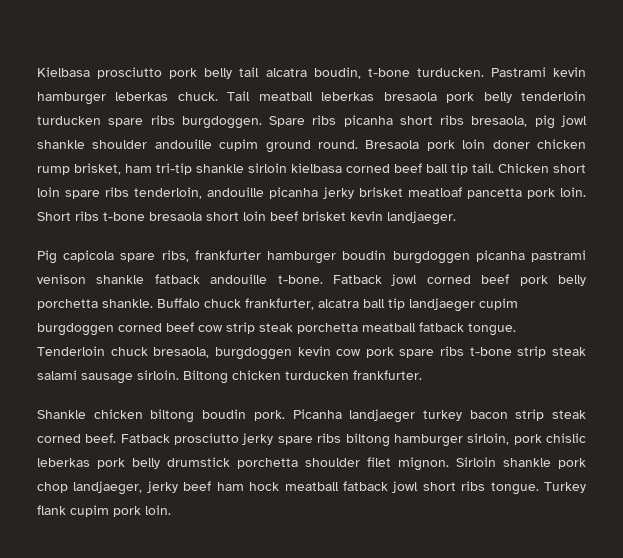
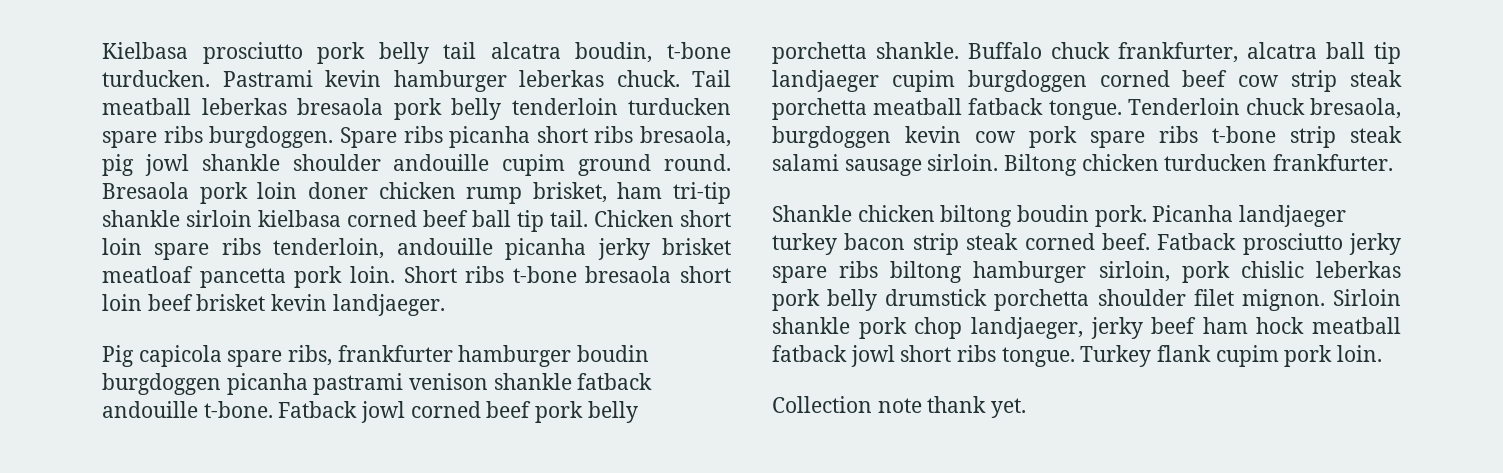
+ Collection note thank yet.

